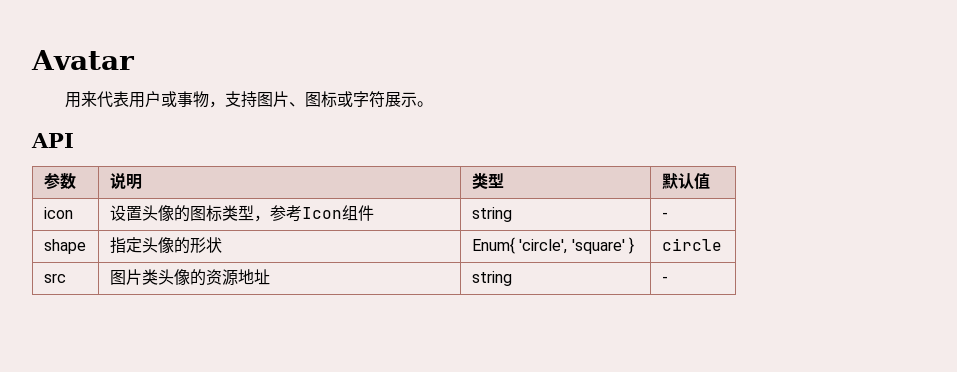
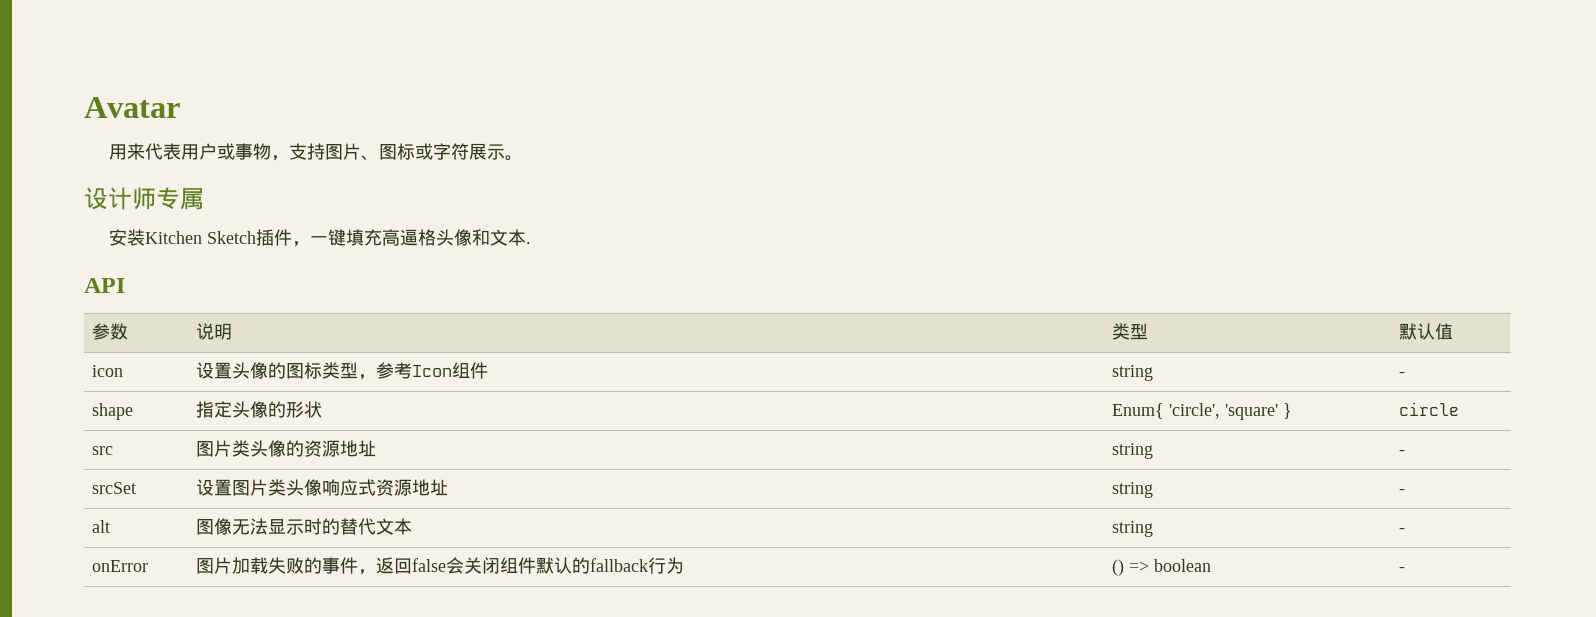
+ 设计师专属
+ 安装Kitchen Sketch插件，一键填充高逼格头像和文本.
+ srcSet | 设置图片类头像响应式资源地址 | string | -
+ alt | 图像无法显示时的替代文本 | string | -
+ onError | 图片加载失败的事件，返回false会关闭组件默认的fallback行为 | () => boolean | -

